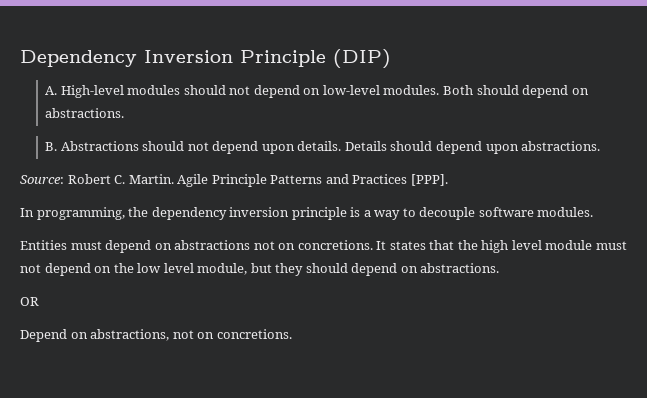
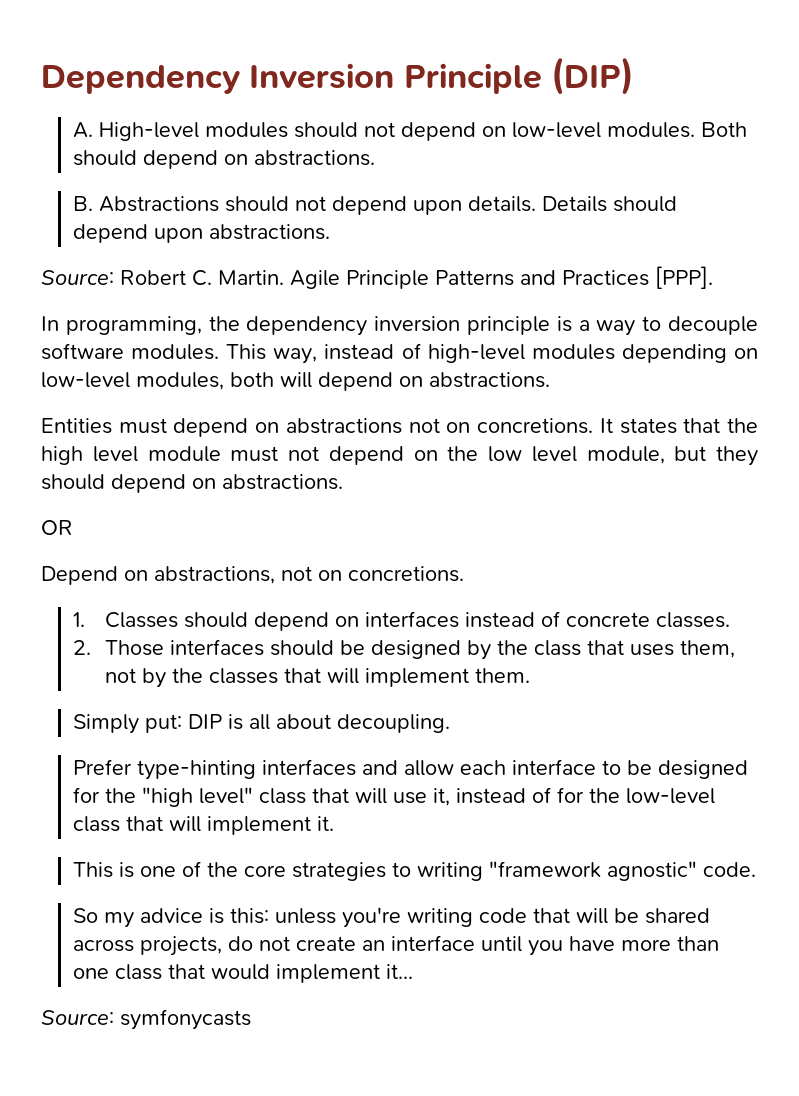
+ This way, instead of high-level modules depending on low-level modules, both will depend on abstractions.
+ 1. Classes should depend on interfaces instead of concrete classes.
+ 2. Those interfaces should be designed by the class that uses them, not by the classes that will implement them.
+ Simply put: DIP is all about decoupling.
+ Prefer type-hinting interfaces and allow each interface to be designed for the "high level" class that will use it, instead of for the low-level class that will implement it.
+ This is one of the core strategies to writing "framework agnostic" code.
+ So my advice is this: unless you're writing code that will be shared across projects, do not create an interface until you have more than one class that would implement it...
+ Source: symfonycasts

